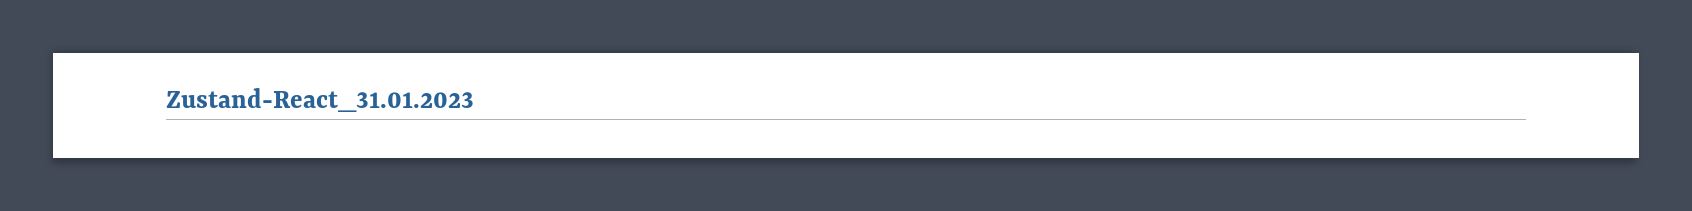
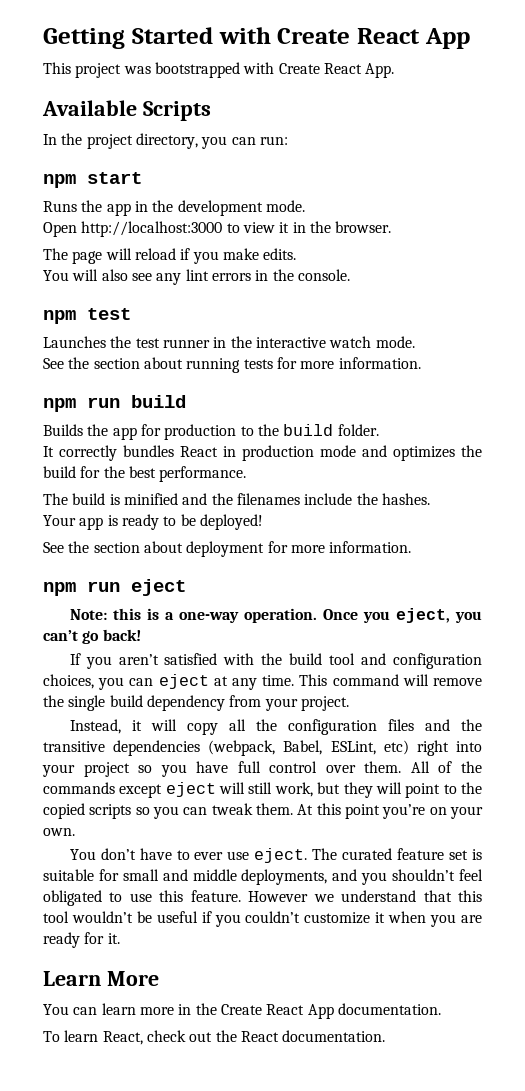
- Zustand-React_31.01.2023
+ Getting Started with Create React App
+ This project was bootstrapped with Create React App.
+ Available Scripts
+ In the project directory, you can run:
+ npm start
+ Runs the app in the development mode.
+ Open http://localhost:3000 to view it in the browser.
+ The page will reload if you make edits.
+ You will also see any lint errors in the console.
+ npm test
+ Launches the test runner in the interactive watch mode.
+ See the section about running tests for more information.
+ npm run build
+ Builds the app for production to the build folder.
+ It correctly bundles React in production mode and optimizes the build for the best performance.
+ The build is minified and the filenames include the hashes.
+ Your app is ready to be deployed!
+ See the section about deployment for more information.
+ npm run eject
+ Note: this is a one-way operation. Once you eject, you can’t go back!
+ If you aren’t satisfied with the build tool and configuration choices, you can eject at any time. This command will remove the single build dependency from your project.
+ Instead, it will copy all the configuration files and the transitive dependencies (webpack, Babel, ESLint, etc) right into your project so you have full control over them. All of the commands except eject will still work, but they will point to the copied scripts so you can tweak them. At this point you’re on your own.
+ You don’t have to ever use eject. The curated feature set is suitable for small and middle deployments, and you shouldn’t feel obligated to use this feature. However we understand that this tool wouldn’t be useful if you couldn’t customize it when you are ready for it.
+ Learn More
+ You can learn more in the Create React App documentation.
+ To learn React, check out the React documentation.

